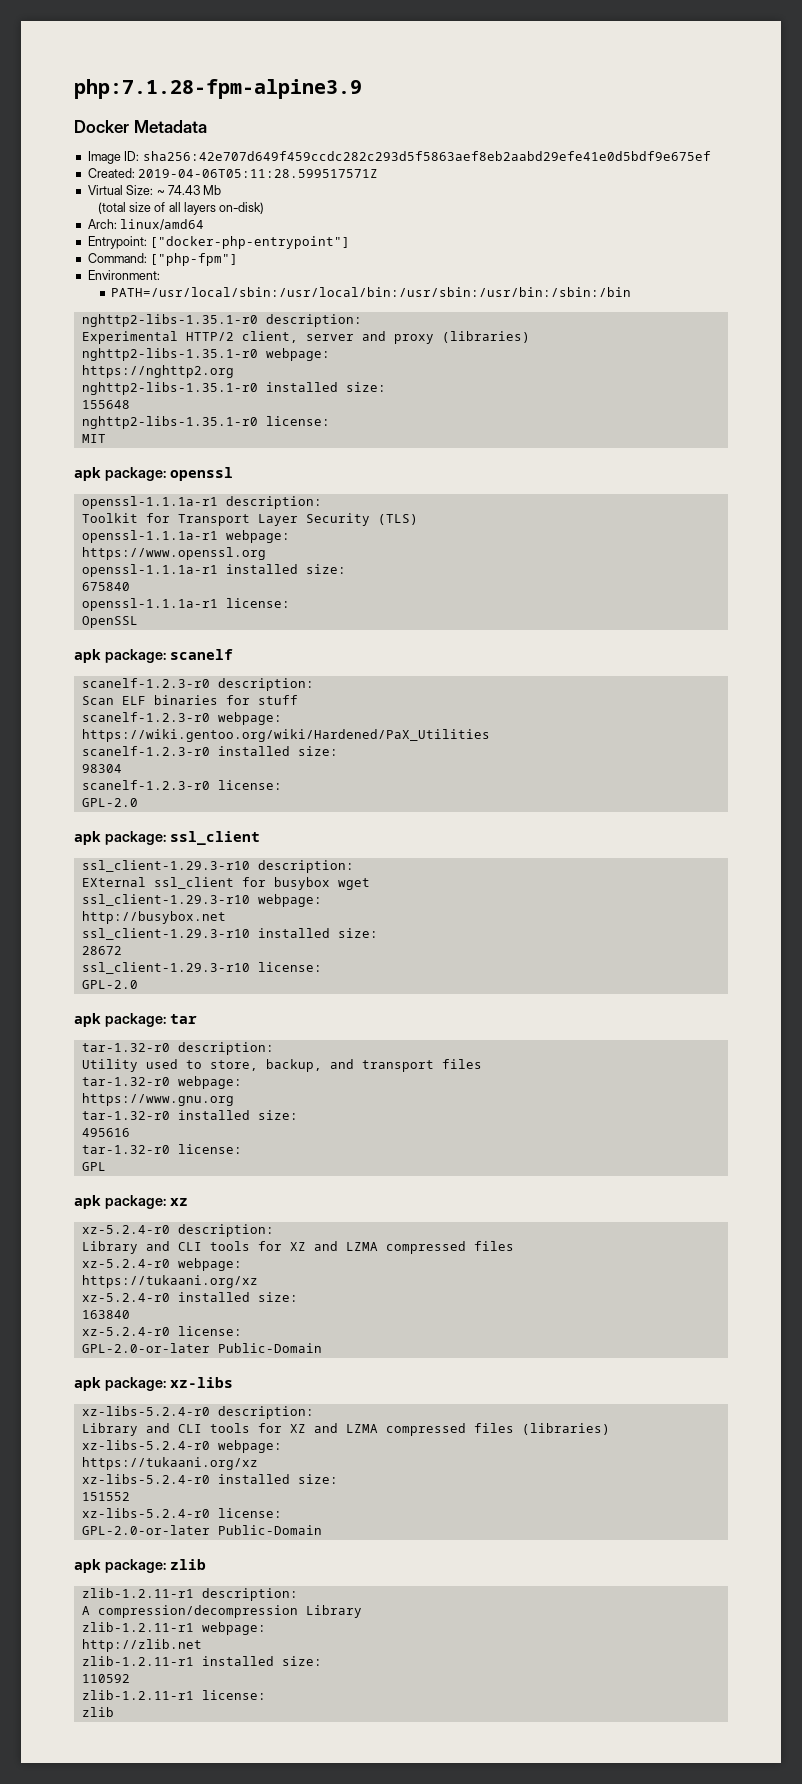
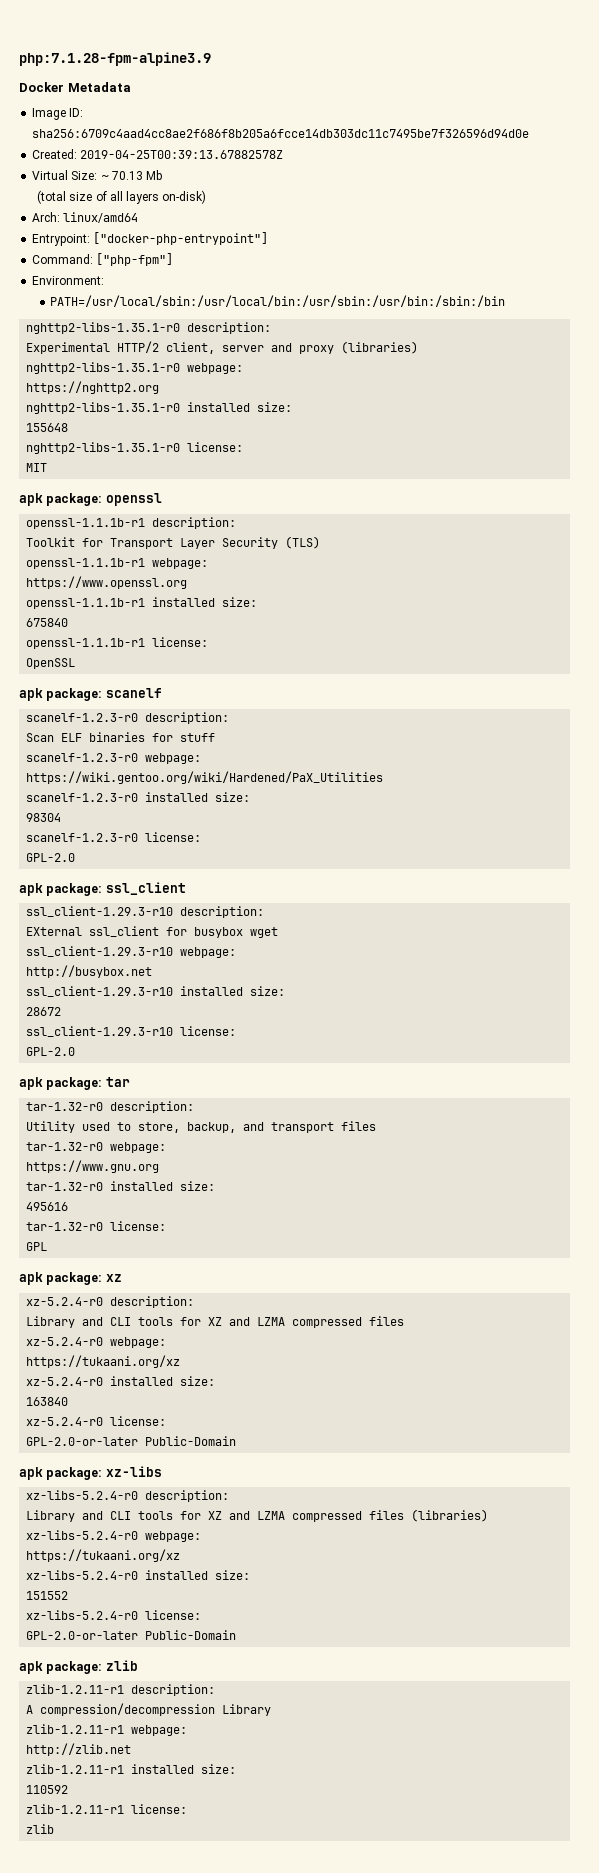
- Image ID: sha256:42e707d649f459ccdc282c293d5f5863aef8eb2aabd29efe41e0d5bdf9e675ef
+ Image ID: sha256:6709c4aad4cc8ae2f686f8b205a6fcce14db303dc11c7495be7f326596d94d0e
- Created: 2019-04-06T05:11:28.599517571Z
+ Created: 2019-04-25T00:39:13.67882578Z
- Virtual Size: ~ 74.43 Mb
+ Virtual Size: ~ 70.13 Mb
- openssl-1.1.1a-r1 description:
+ openssl-1.1.1b-r1 description:
- openssl-1.1.1a-r1 webpage:
+ openssl-1.1.1b-r1 webpage:
- openssl-1.1.1a-r1 installed size:
+ openssl-1.1.1b-r1 installed size:
- openssl-1.1.1a-r1 license:
+ openssl-1.1.1b-r1 license:

